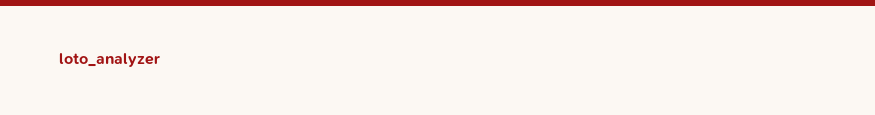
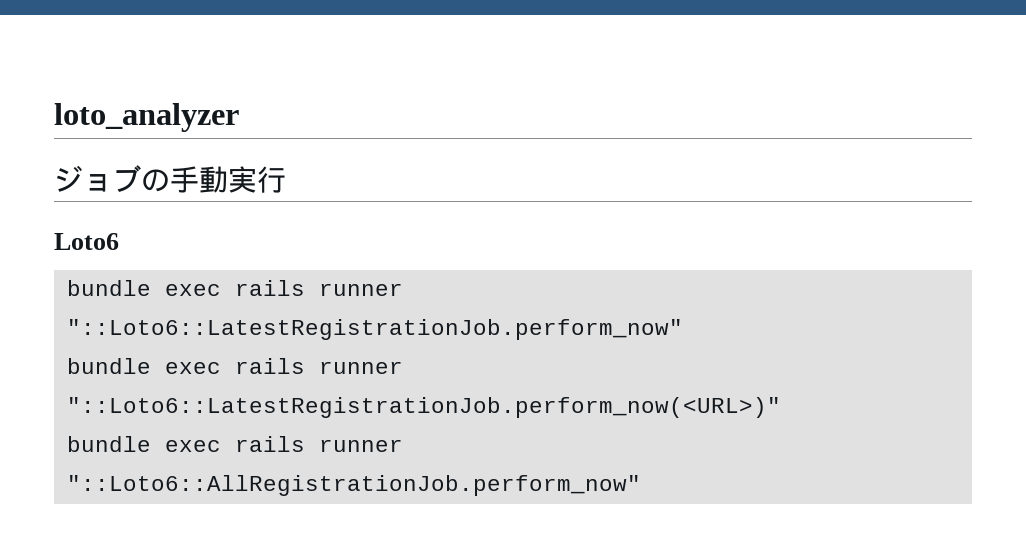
+ ジョブの手動実行
+ Loto6
+ bundle exec rails runner "::Loto6::LatestRegistrationJob.perform_now"
+ bundle exec rails runner "::Loto6::LatestRegistrationJob.perform_now(<URL>)"
+ bundle exec rails runner "::Loto6::AllRegistrationJob.perform_now"

